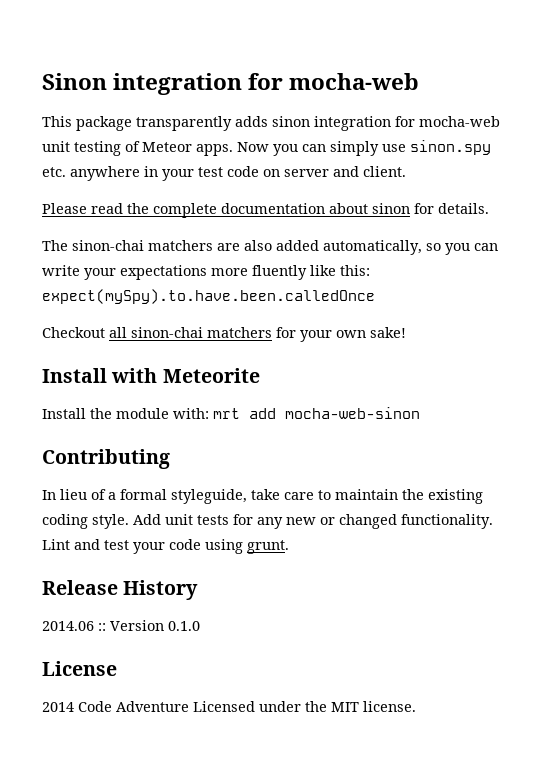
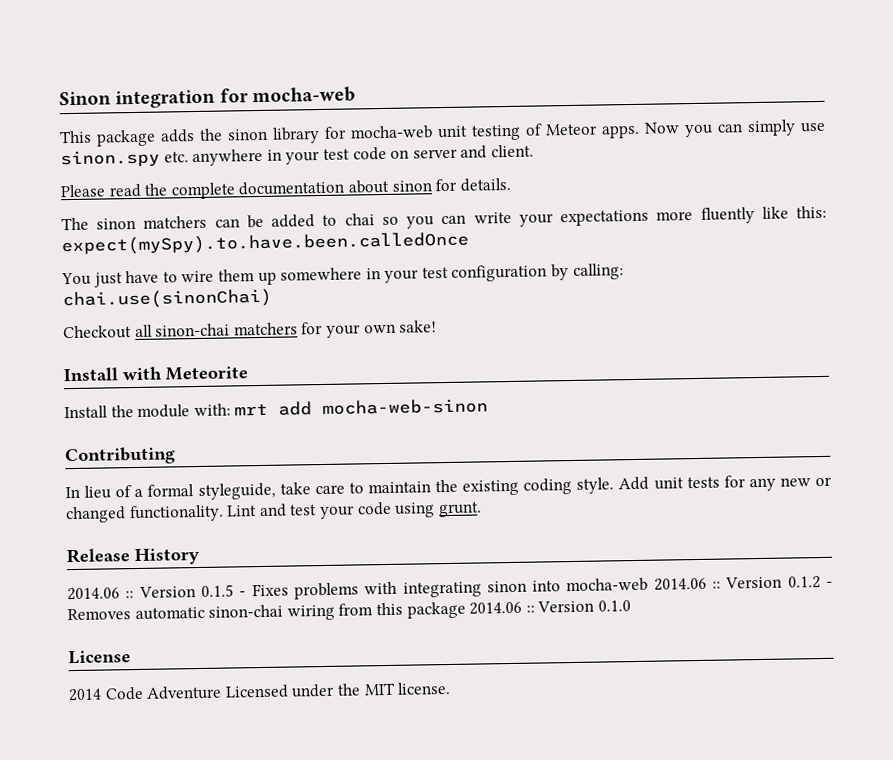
- This package transparently adds sinon integration for mocha-web unit testing of Meteor apps.
+ This package adds the sinon library for mocha-web unit testing of Meteor apps.
- The sinon-chai matchers are also added automatically, so you can write your expectations more fluently like this: expect(mySpy).to.have.been.calledOnce
+ The sinon matchers can be added to chai so you can write your expectations more fluently like this: expect(mySpy).to.have.been.calledOnce
+ You just have to wire them up somewhere in your test configuration by calling: chai.use(sinonChai)
- 2014.06 :: Version 0.1.0
+ 2014.06 :: Version 0.1.5 - Fixes problems with integrating sinon into mocha-web 2014.06 :: Version 0.1.2 - Removes automatic sinon-chai wiring from this package 2014.06 :: Version 0.1.0

